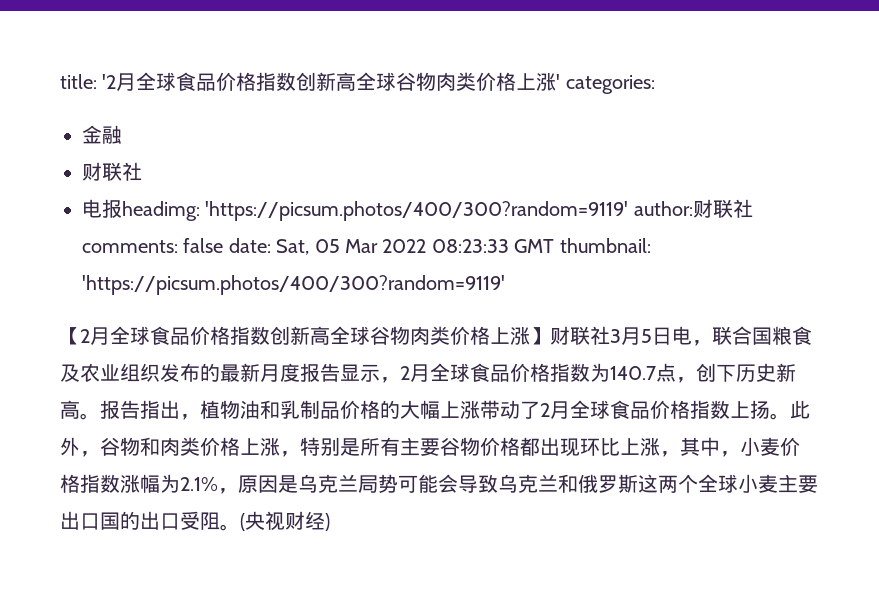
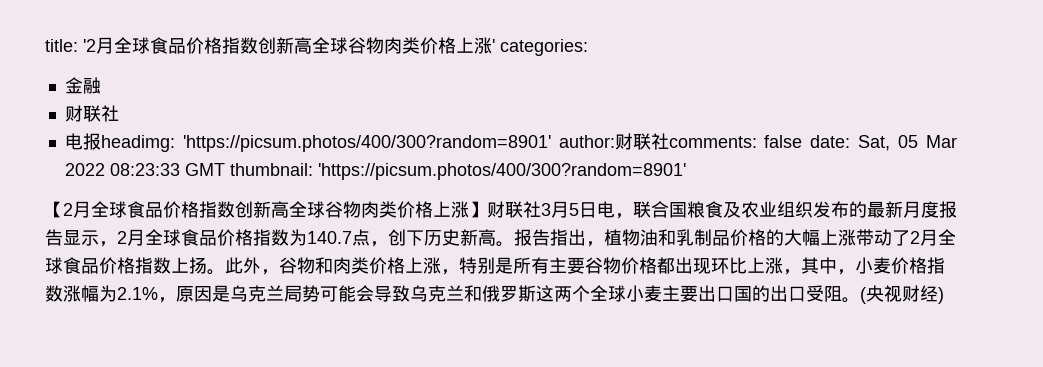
- 电报headimg: 'https://picsum.photos/400/300?random=9119' author:财联社comments: false date: Sat, 05 Mar 2022 08:23:33 GMT thumbnail: 'https://picsum.photos/400/300?random=9119'
+ 电报headimg: 'https://picsum.photos/400/300?random=8901' author:财联社comments: false date: Sat, 05 Mar 2022 08:23:33 GMT thumbnail: 'https://picsum.photos/400/300?random=8901'

